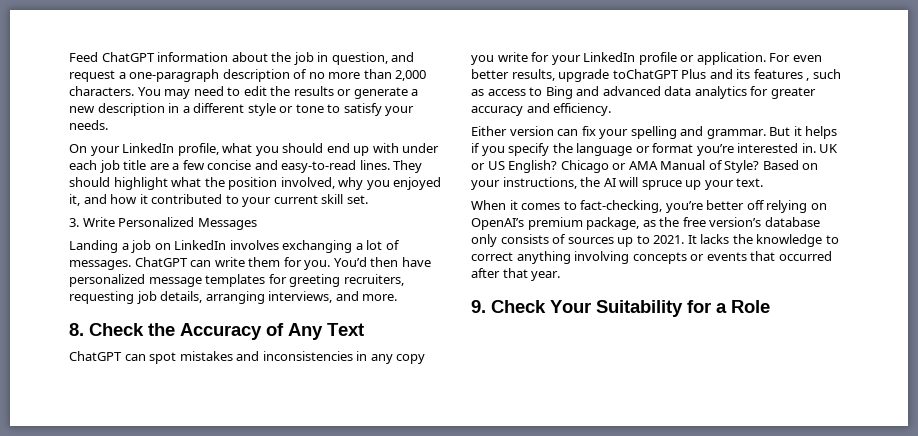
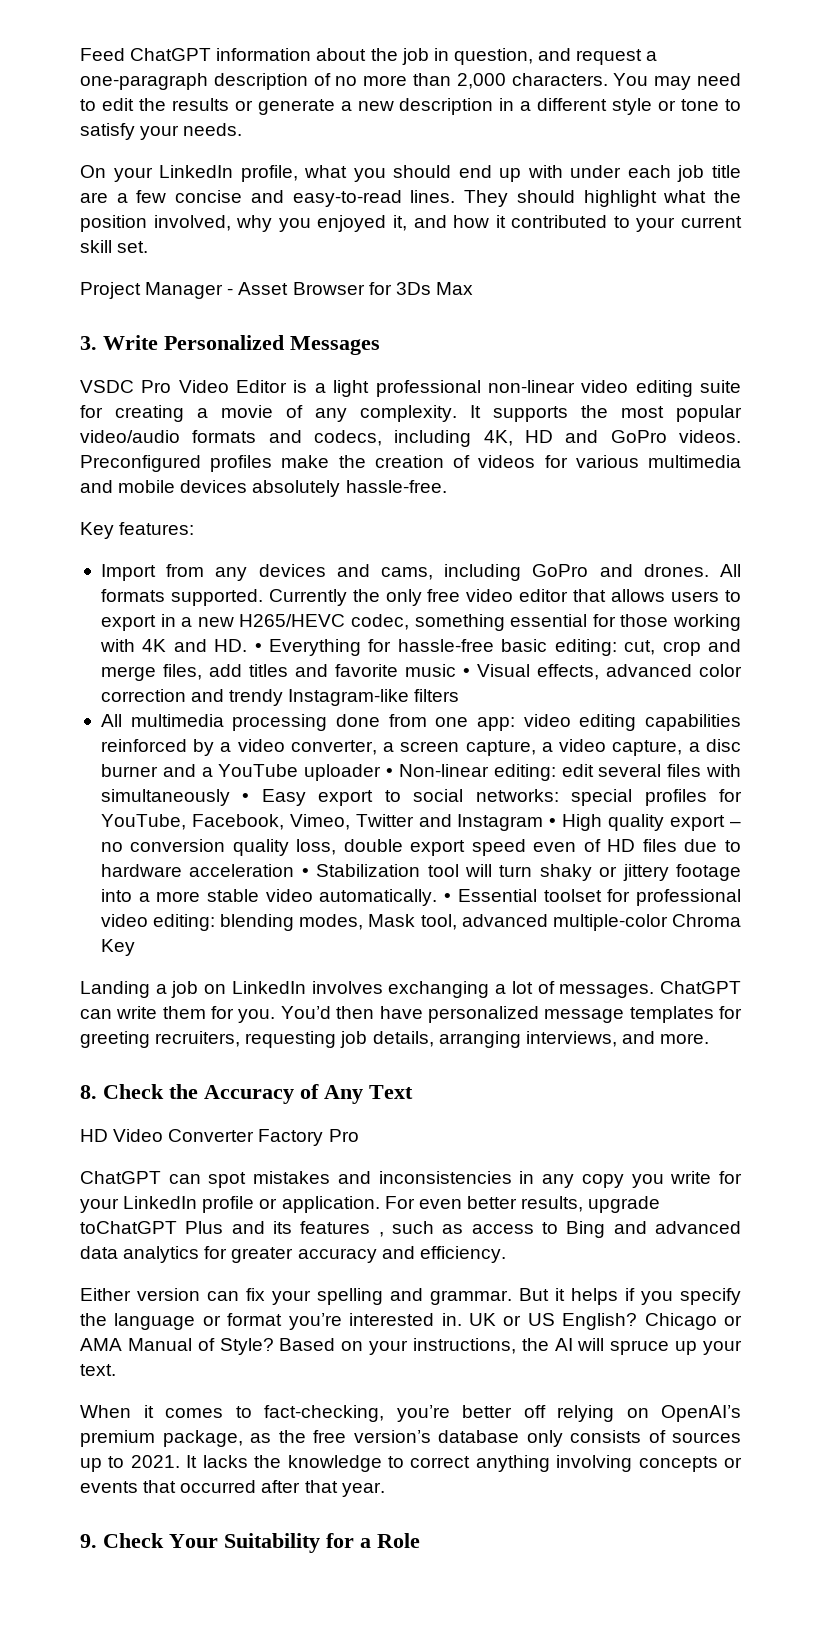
+ Project Manager - Asset Browser for 3Ds Max
  3. Write Personalized Messages
+ VSDC Pro Video Editor is a light professional non-linear video editing suite for creating a movie of any complexity. It supports the most popular video/audio formats and codecs, including 4K, HD and GoPro videos. Preconfigured profiles make the creation of videos for various multimedia and mobile devices absolutely hassle-free.
+ Key features:
+ Import from any devices and cams, including GoPro and drones. All formats supported. Сurrently the only free video editor that allows users to export in a new H265/HEVC codec, something essential for those working with 4K and HD. • Everything for hassle-free basic editing: cut, crop and merge files, add titles and favorite music • Visual effects, advanced color correction and trendy Instagram-like filters
+ All multimedia processing done from one app: video editing capabilities reinforced by a video converter, a screen capture, a video capture, a disc burner and a YouTube uploader • Non-linear editing: edit several files with simultaneously • Easy export to social networks: special profiles for YouTube, Facebook, Vimeo, Twitter and Instagram • High quality export – no conversion quality loss, double export speed even of HD files due to hardware acceleration • Stabilization tool will turn shaky or jittery footage into a more stable video automatically. • Essential toolset for professional video editing: blending modes, Mask tool, advanced multiple-color Chroma Key
+ HD Video Converter Factory Pro

